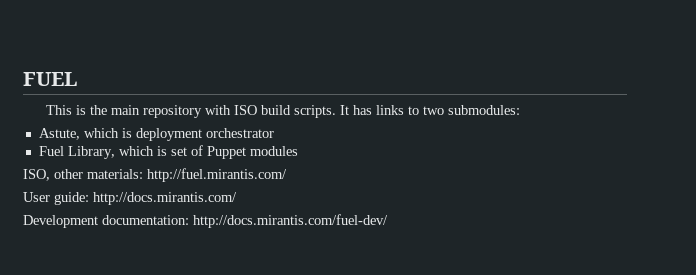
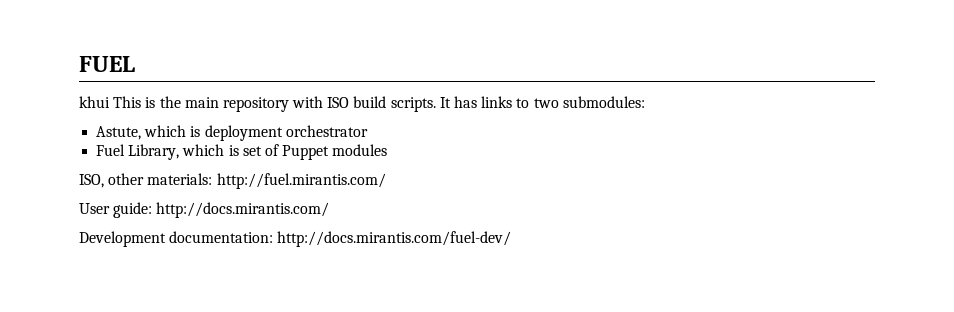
- This is the main repository with ISO build scripts.
+ khui This is the main repository with ISO build scripts.

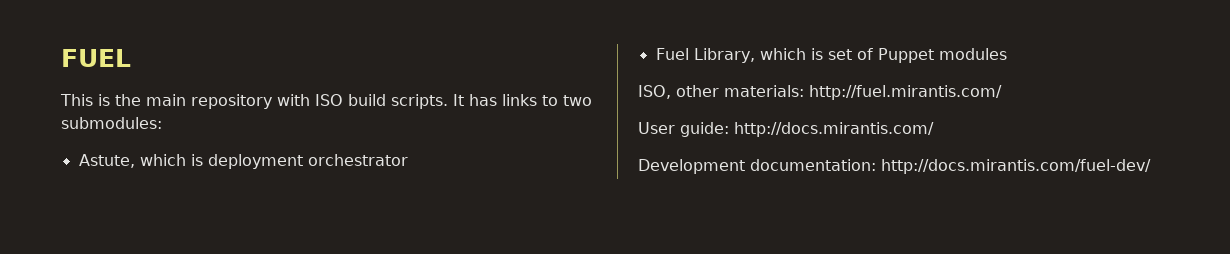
- khui This is the main repository with ISO build scripts.
+ This is the main repository with ISO build scripts.

